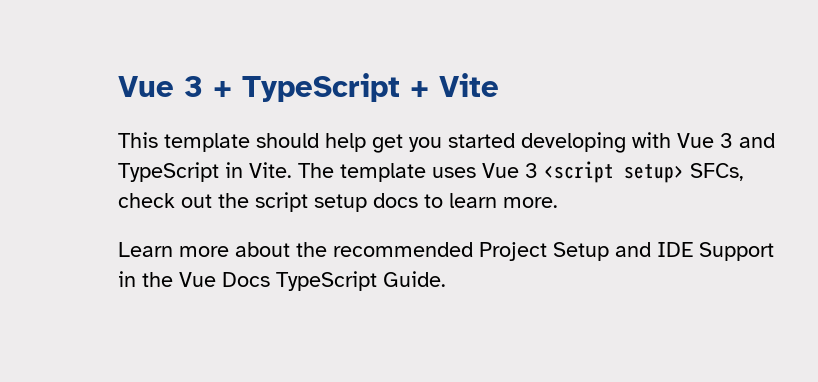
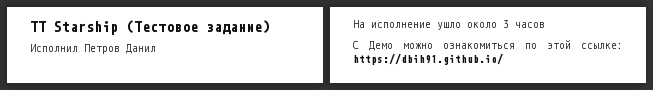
- Vue 3 + TypeScript + Vite
- This template should help get you started developing with Vue 3 and TypeScript in Vite. The template uses Vue 3 <script setup> SFCs, check out the script setup docs to learn more.
- Learn more about the recommended Project Setup and IDE Support in the Vue Docs TypeScript Guide.
+ TT Starship (Тестовое задание)
+ Исполнил Петров Данил
+ На исполнение ушло около 3 часов
+ С Демо можно ознакомиться по этой ссылке: https://dbih91.github.io/

